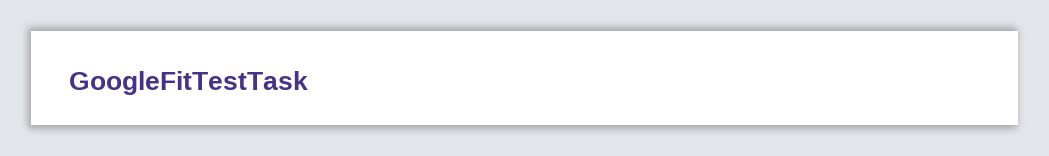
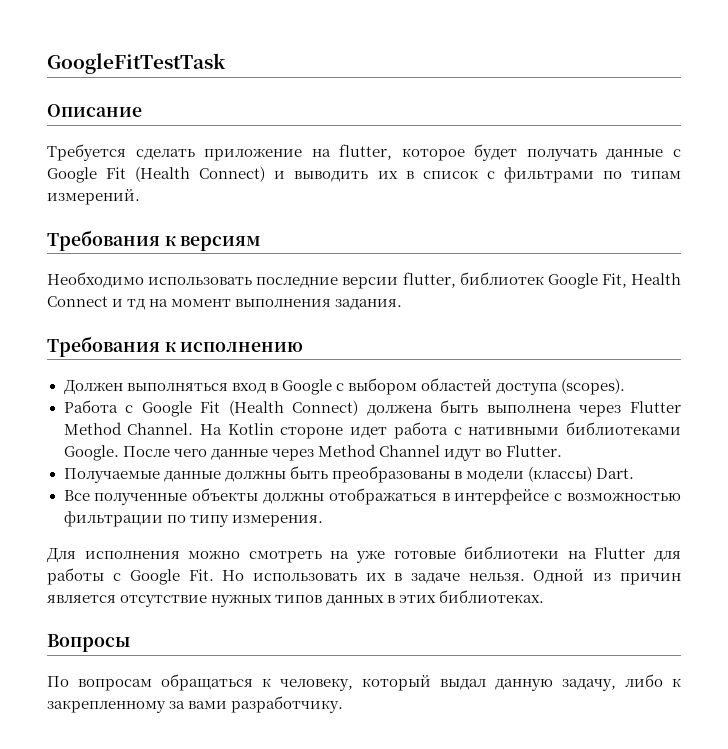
+ Описание
+ Требуется сделать приложение на flutter, которое будет получать данные с Google Fit (Health Connect) и выводить их в список с фильтрами по типам измерений.
+ Требования к версиям
+ Необходимо использовать последние версии flutter, библиотек Google Fit, Health Connect и тд на момент выполнения задания.
+ Требования к исполнению
+ Должен выполняться вход в Google с выбором областей доступа (scopes).
+ Работа с Google Fit (Health Connect) должена быть выполнена через Flutter Method Channel. На Kotlin стороне идет работа с нативными библиотеками Google. После чего данные через Method Channel идут во Flutter.
+ Получаемые данные должны быть преобразованы в модели (классы) Dart.
+ Все полученные объекты должны отображаться в интерфейсе с возможностью фильтрации по типу измерения.
+ Для исполнения можно смотреть на уже готовые библиотеки на Flutter для работы с Google Fit. Но использовать их в задаче нельзя. Одной из причин является отсутствие нужных типов данных в этих библиотеках.
+ Вопросы
+ По вопросам обращаться к человеку, который выдал данную задачу, либо к закрепленному за вами разработчику.

